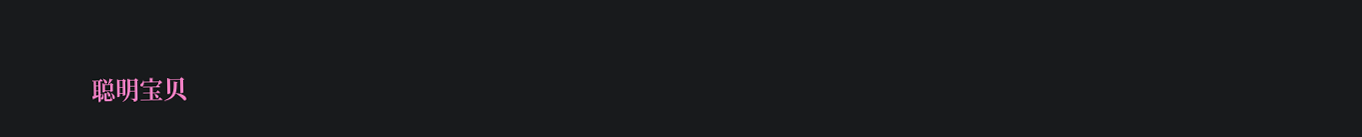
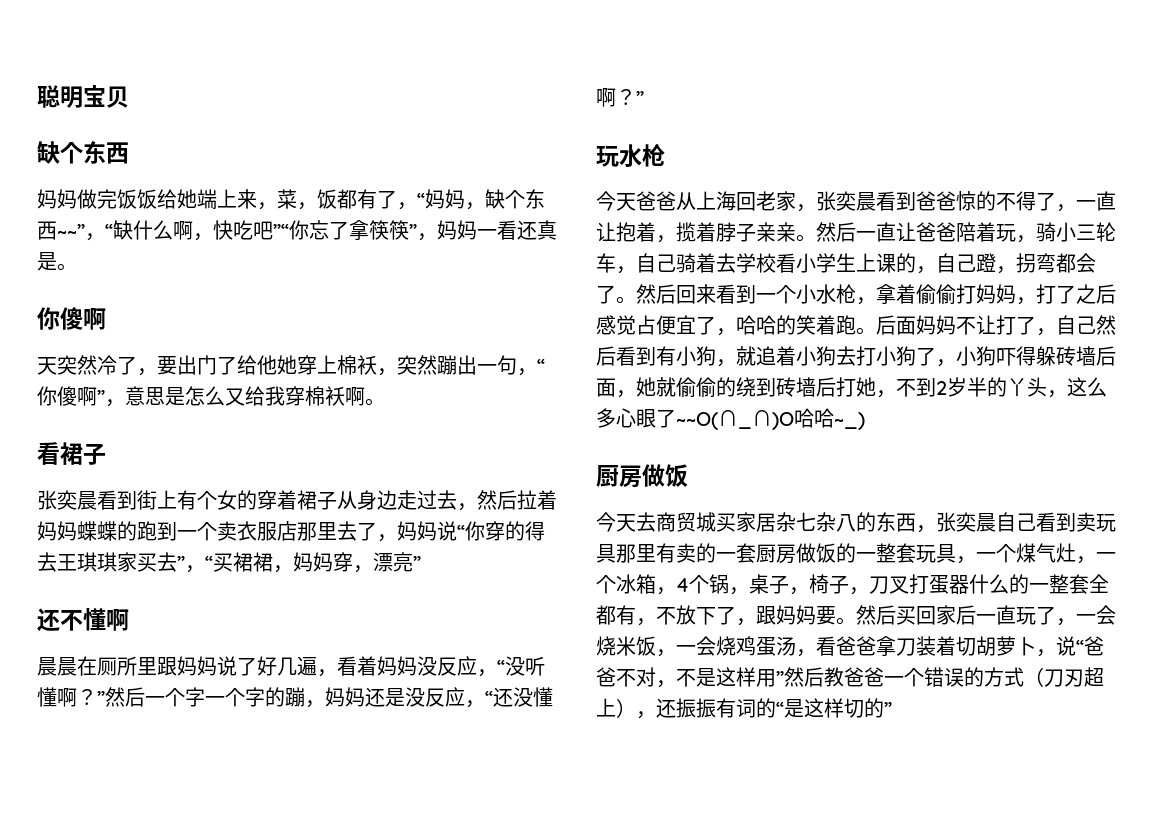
  聪明宝贝
+ 缺个东西
+ 妈妈做完饭饭给她端上来，菜，饭都有了，“妈妈，缺个东西~~”，“缺什么啊，快吃吧”“你忘了拿筷筷”，妈妈一看还真是。
+ 你傻啊
+ 天突然冷了，要出门了给他她穿上棉袄，突然蹦出一句，“你傻啊”，意思是怎么又给我穿棉袄啊。
+ 看裙子
+ 张奕晨看到街上有个女的穿着裙子从身边走过去，然后拉着妈妈蝶蝶的跑到一个卖衣服店那里去了，妈妈说“你穿的得去王琪琪家买去”，“买裙裙，妈妈穿，漂亮”
+ 还不懂啊
+ 晨晨在厕所里跟妈妈说了好几遍，看着妈妈没反应，“没听懂啊？”然后一个字一个字的蹦，妈妈还是没反应，“还没懂啊？”
+ 玩水枪
+ 今天爸爸从上海回老家，张奕晨看到爸爸惊的不得了，一直让抱着，揽着脖子亲亲。然后一直让爸爸陪着玩，骑小三轮车，自己骑着去学校看小学生上课的，自己蹬，拐弯都会了。然后回来看到一个小水枪，拿着偷偷打妈妈，打了之后感觉占便宜了，哈哈的笑着跑。后面妈妈不让打了，自己然后看到有小狗，就追着小狗去打小狗了，小狗吓得躲砖墙后面，她就偷偷的绕到砖墙后打她，不到2岁半的丫头，这么多心眼了~~O(∩_∩)O哈哈~_)
+ 厨房做饭
+ 今天去商贸城买家居杂七杂八的东西，张奕晨自己看到卖玩具那里有卖的一套厨房做饭的一整套玩具，一个煤气灶，一个冰箱，4个锅，桌子，椅子，刀叉打蛋器什么的一整套全都有，不放下了，跟妈妈要。然后买回家后一直玩了，一会烧米饭，一会烧鸡蛋汤，看爸爸拿刀装着切胡萝卜，说“爸爸不对，不是这样用”然后教爸爸一个错误的方式（刀刃超上），还振振有词的“是这样切的”

